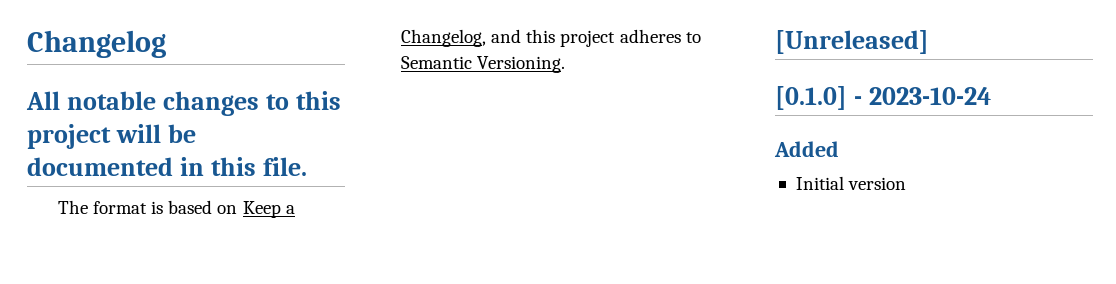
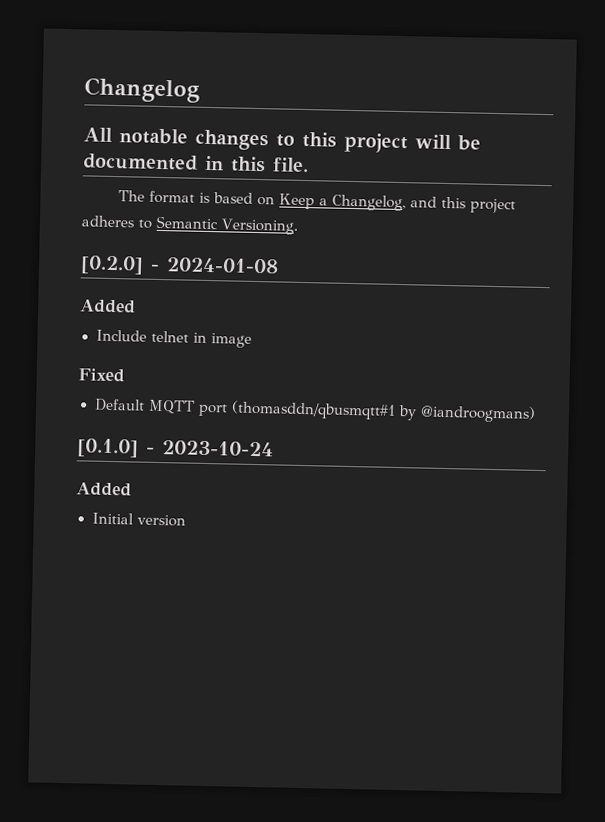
- [Unreleased]
+ [0.2.0] - 2024-01-08
+ Added
+ Include telnet in image
+ Fixed
+ Default MQTT port (thomasddn/qbusmqtt#1 by @iandroogmans)

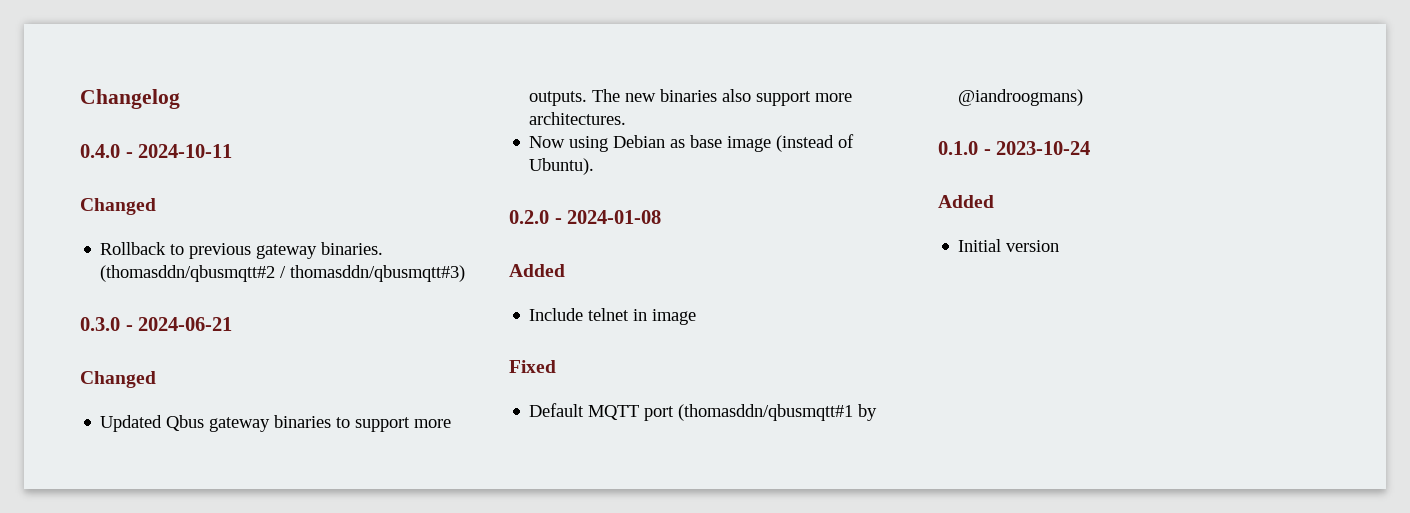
- All notable changes to this project will be documented in this file.
- The format is based on Keep a Changelog, and this project adheres to Semantic Versioning.
- [0.2.0] - 2024-01-08
+ 0.4.0 - 2024-10-11
+ Changed
+ Rollback to previous gateway binaries. (thomasddn/qbusmqtt#2 / thomasddn/qbusmqtt#3)
+ 0.3.0 - 2024-06-21
+ Changed
+ Updated Qbus gateway binaries to support more outputs. The new binaries also support more architectures.
+ Now using Debian as base image (instead of Ubuntu).
+ 0.2.0 - 2024-01-08
- [0.1.0] - 2023-10-24
+ 0.1.0 - 2023-10-24

